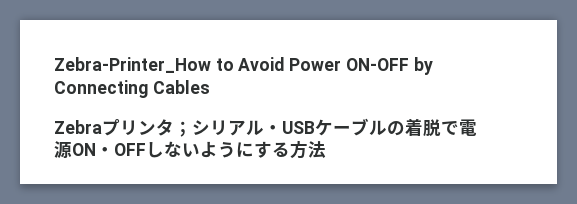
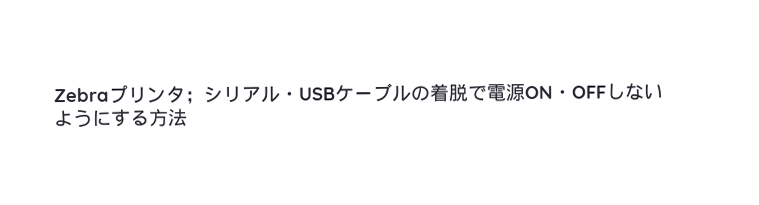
- Zebra-Printer_How to Avoid Power ON-OFF by Connecting Cables

